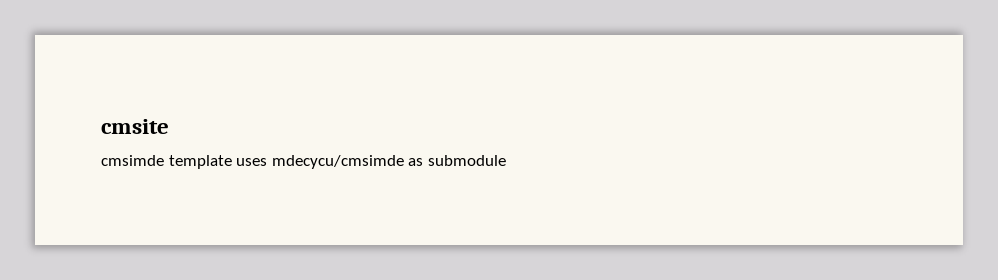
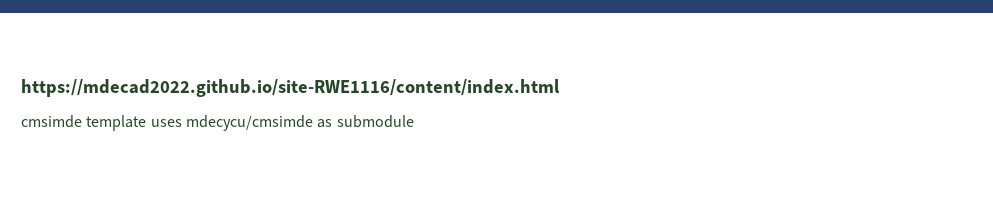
- cmsite
+ https://mdecad2022.github.io/site-RWE1116/content/index.html

